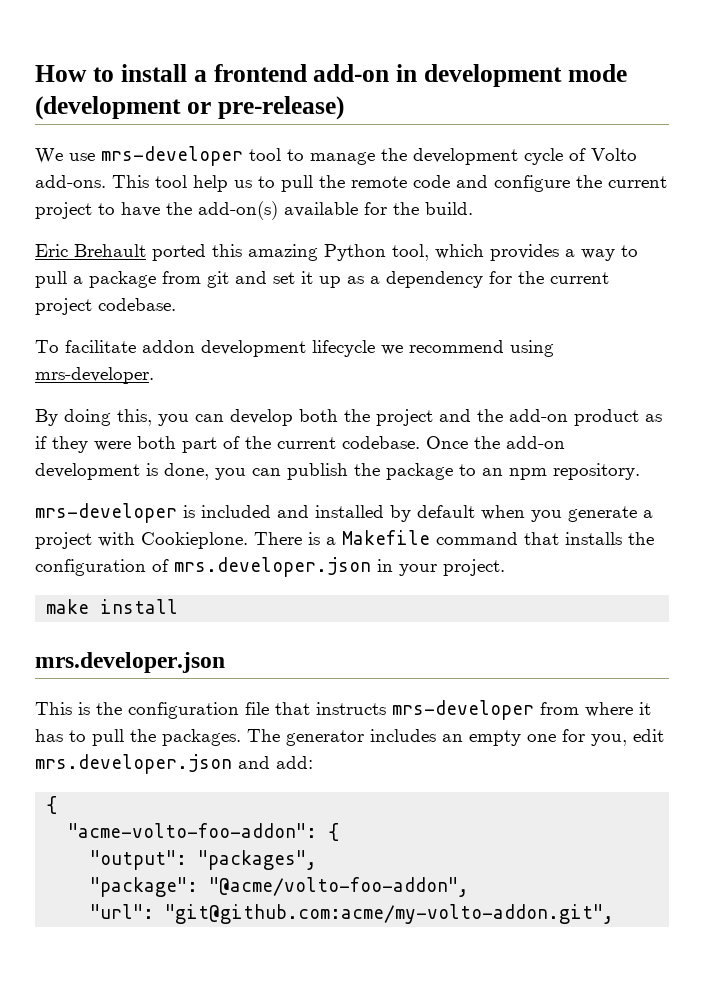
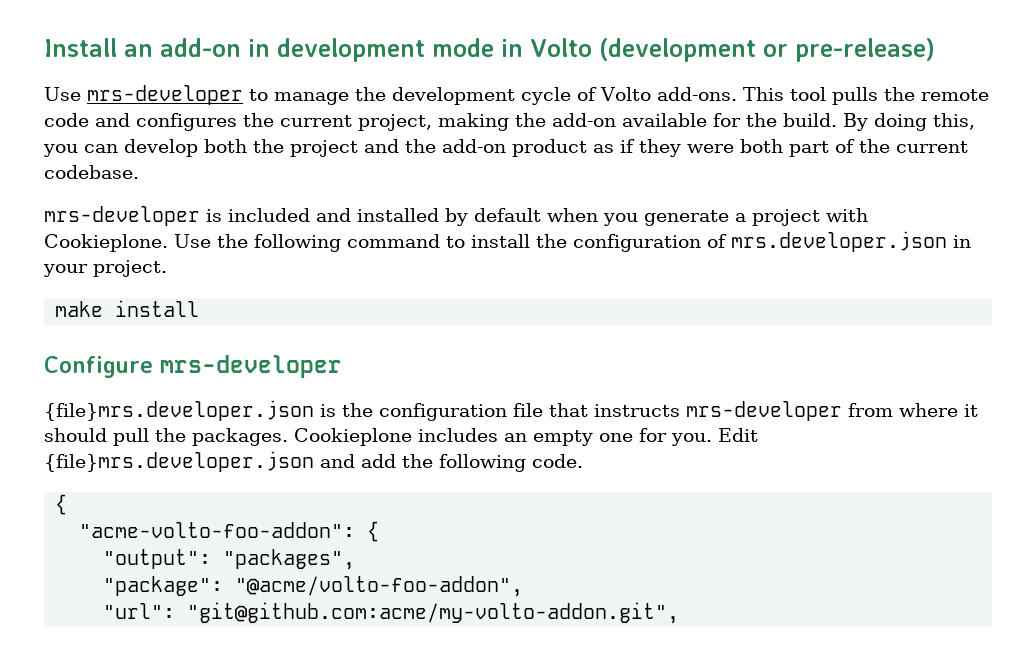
- How to install a frontend add-on in development mode (development or pre-release)
+ Install an add-on in development mode in Volto (development or pre-release)
- We use mrs-developer tool to manage the development cycle of Volto add-ons.
+ Use mrs-developer to manage the development cycle of Volto add-ons.
- This tool help us to pull the remote code and configure the current project to have the add-on(s) available for the build.
- Eric Brehault ported this amazing Python tool, which provides a way to pull a package from git and set it up as a dependency for the current project codebase.
- To facilitate addon development lifecycle we recommend using mrs-developer.
- By doing this, you can develop both the project and the add-on product as if they were both part of the current codebase. Once the add-on development is done, you can publish the package to an npm repository.
+ This tool pulls the remote code and configures the current project, making the add-on available for the build. By doing this, you can develop both the project and the add-on product as if they were both part of the current codebase.
- There is a Makefile command that installs the configuration of mrs.developer.json in your project.
+ Use the following command to install the configuration of mrs.developer.json in your project.
  make install
- mrs.developer.json
- This is the configuration file that instructs mrs-developer from where it has to pull the packages.
+ Configure mrs-developer
+ {file}mrs.developer.json is the configuration file that instructs mrs-developer from where it should pull the packages.
- The generator includes an empty one for you, edit mrs.developer.json and add:
+ Cookieplone includes an empty one for you. Edit {file}mrs.developer.json and add the following code.

